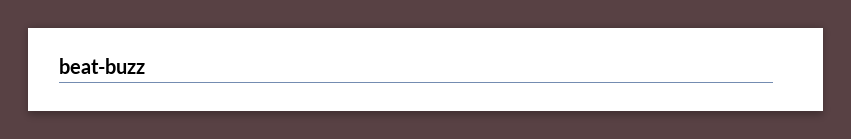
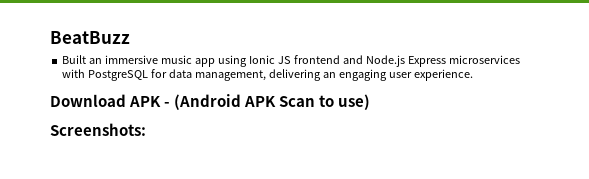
- beat-buzz
+ BeatBuzz
+ Built an immersive music app using Ionic JS frontend and Node.js Express microservices with PostgreSQL for data management, delivering an engaging user experience.
+ Download APK - (Android APK Scan to use)
+ Screenshots:

